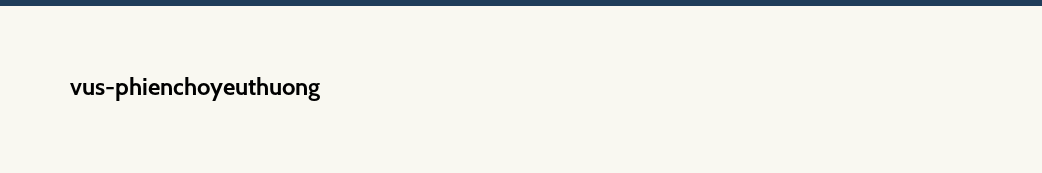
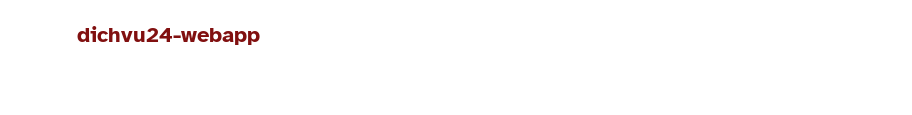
- vus-phienchoyeuthuong
+ dichvu24-webapp

